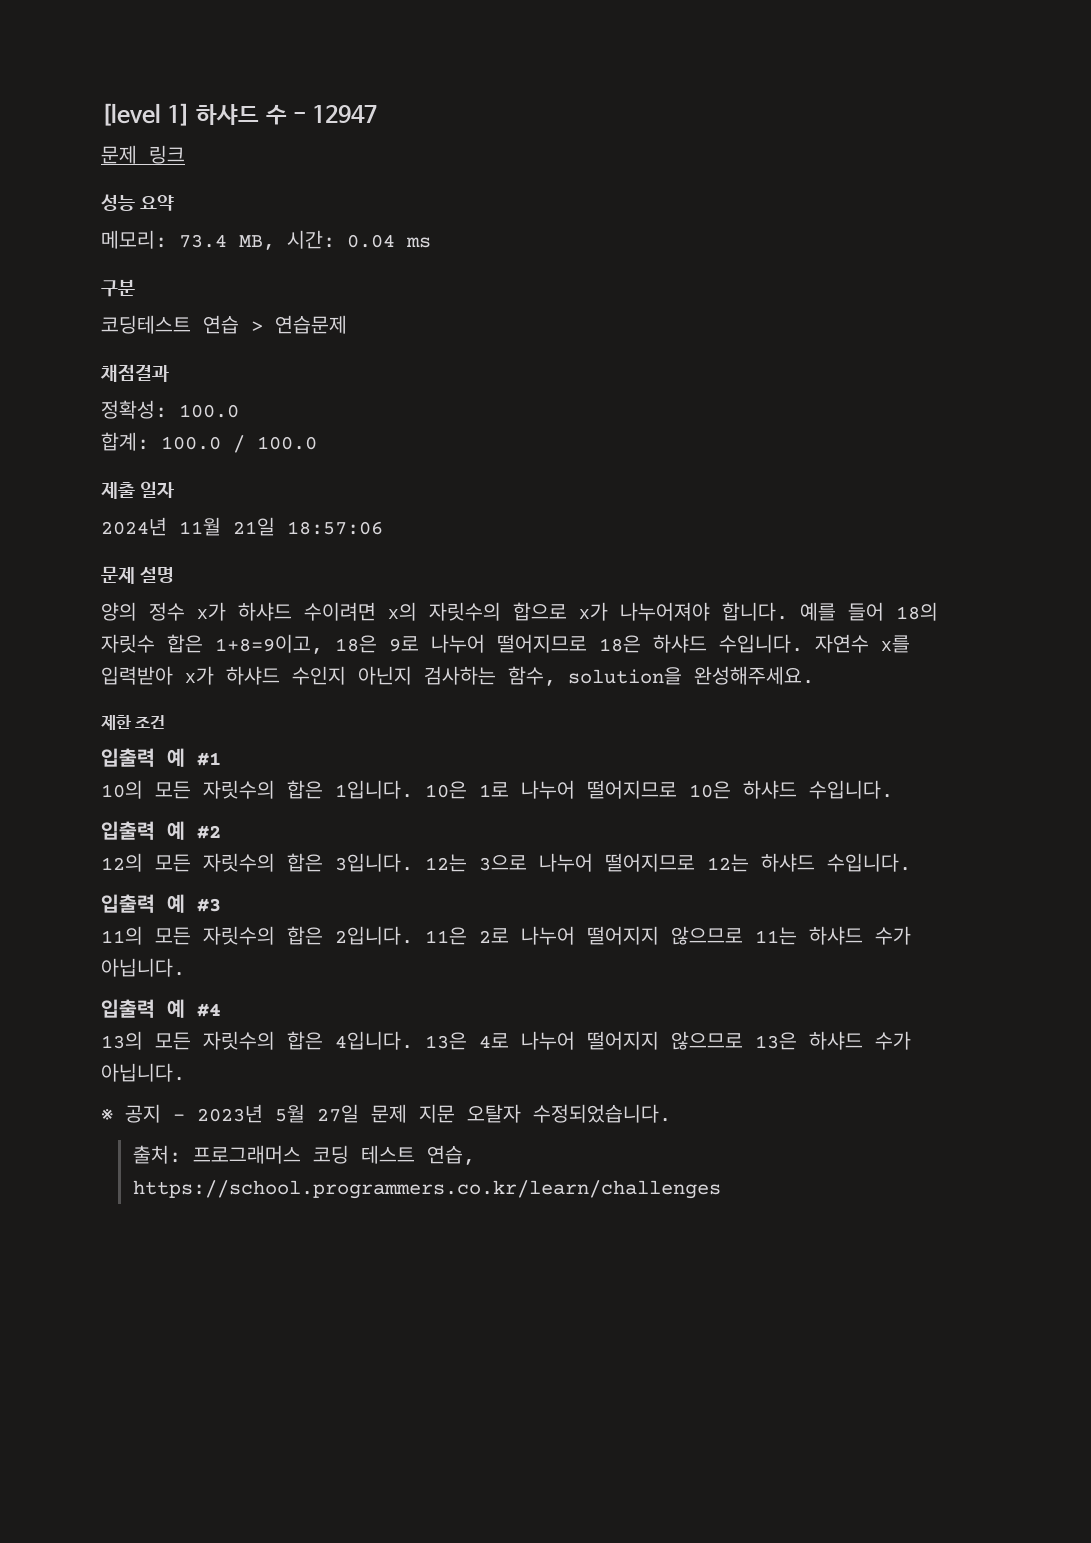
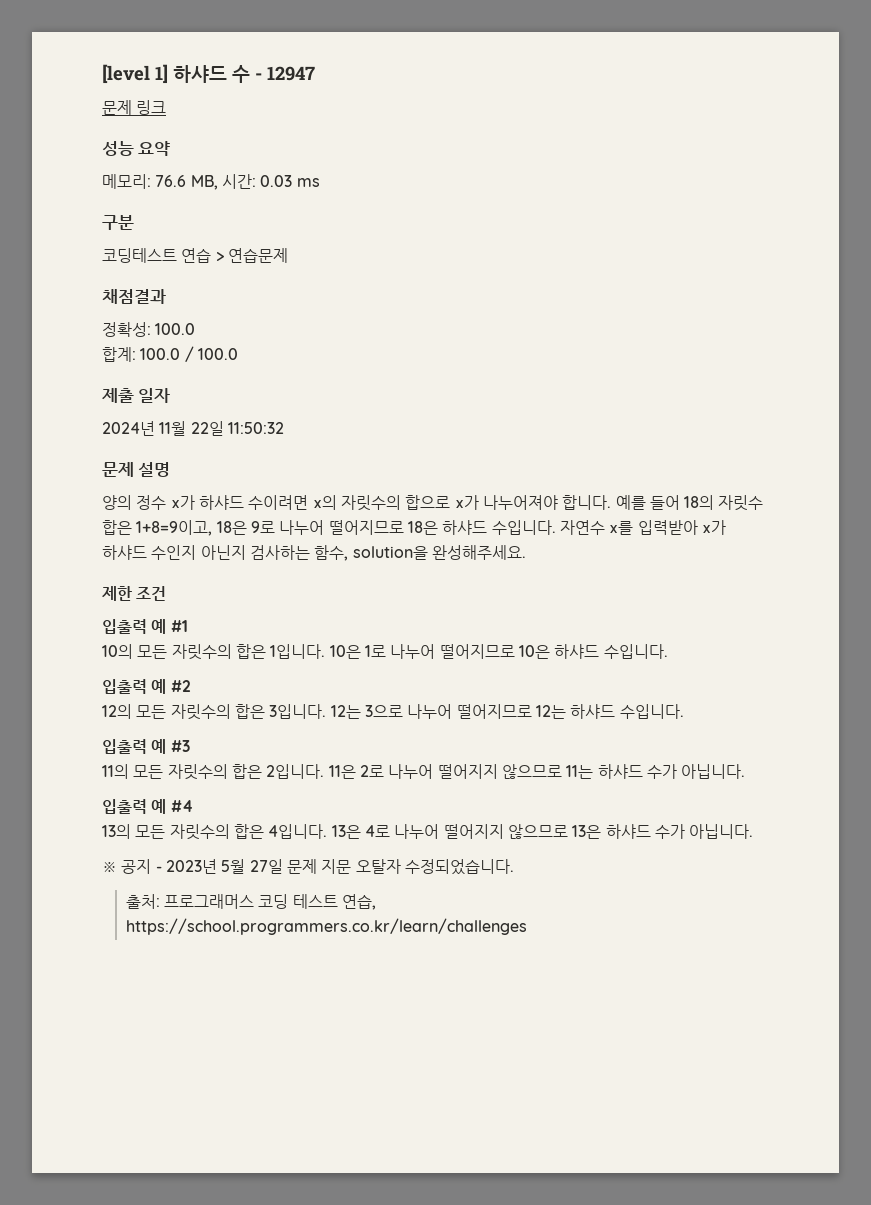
- 메모리: 73.4 MB, 시간: 0.04 ms
+ 메모리: 76.6 MB, 시간: 0.03 ms
- 2024년 11월 21일 18:57:06
+ 2024년 11월 22일 11:50:32

